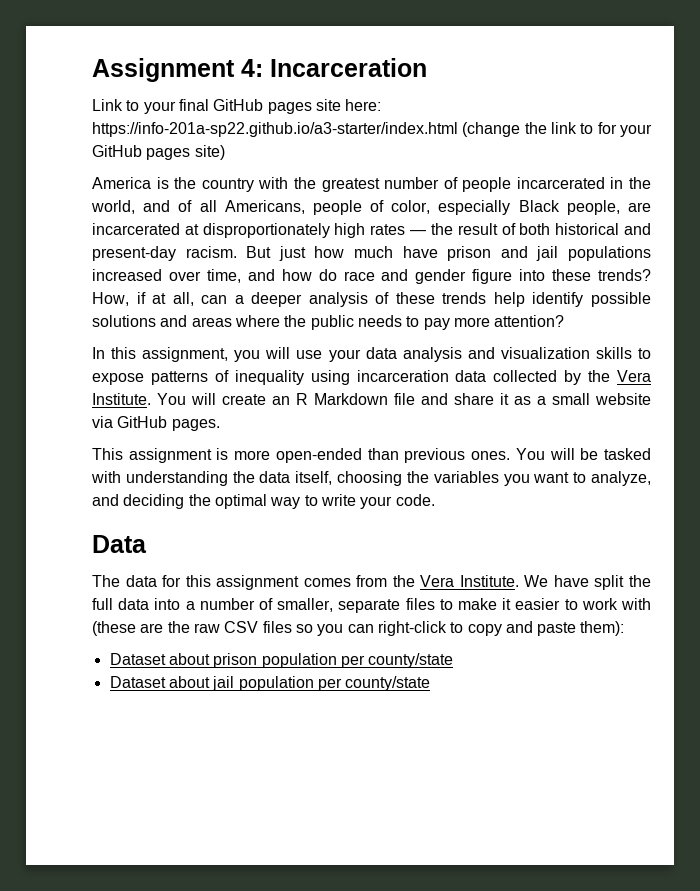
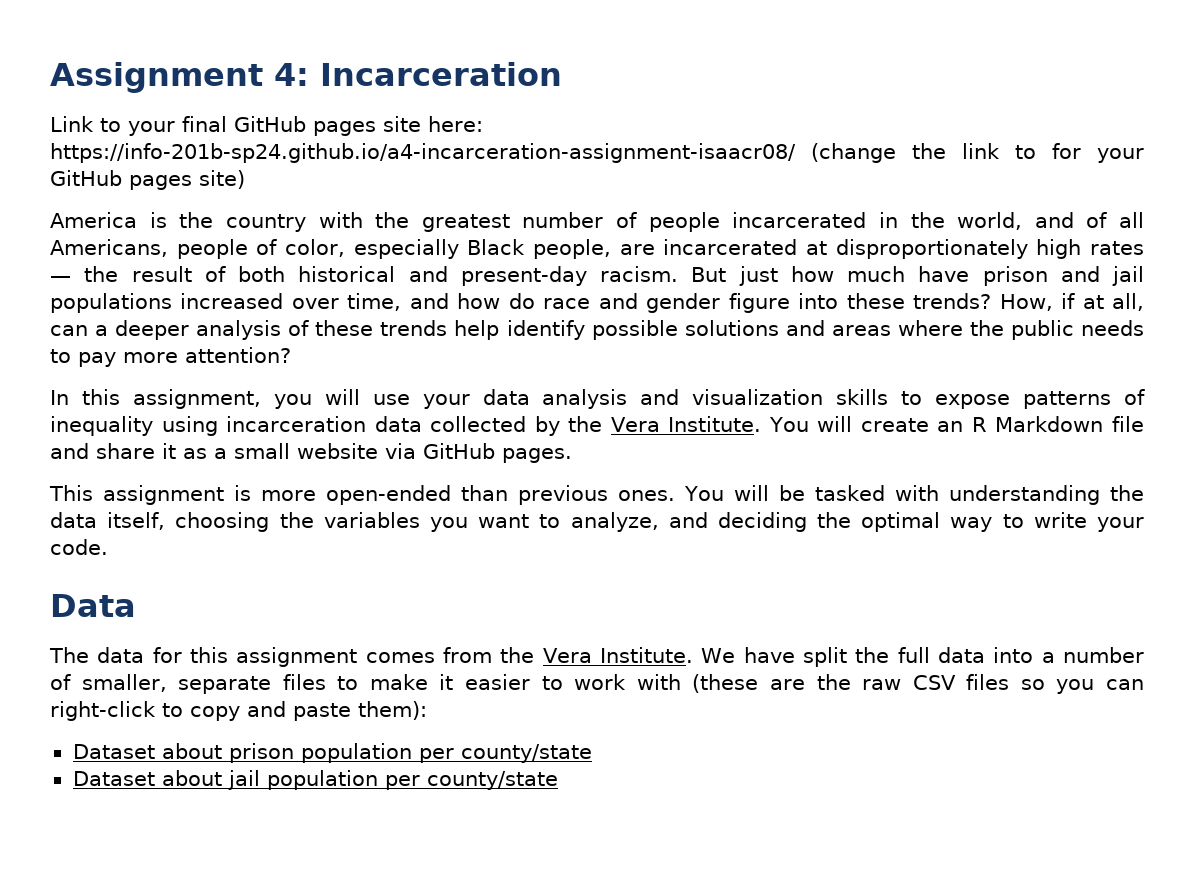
- Link to your final GitHub pages site here: https://info-201a-sp22.github.io/a3-starter/index.html (change the link to for your GitHub pages site)
+ Link to your final GitHub pages site here: https://info-201b-sp24.github.io/a4-incarceration-assignment-isaacr08/ (change the link to for your GitHub pages site)

